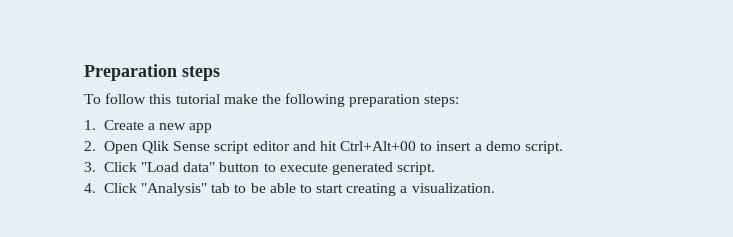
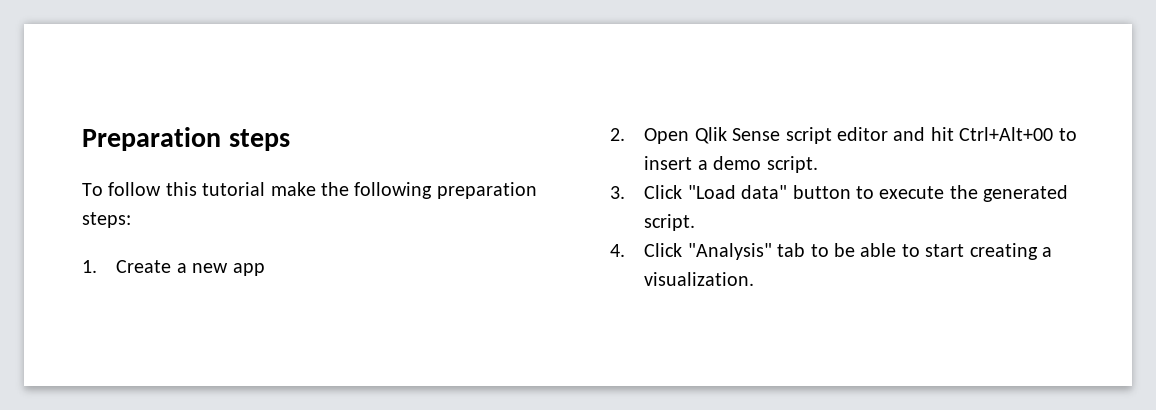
- 3. Click "Load data" button to execute generated script.
+ 3. Click "Load data" button to execute the generated script.

